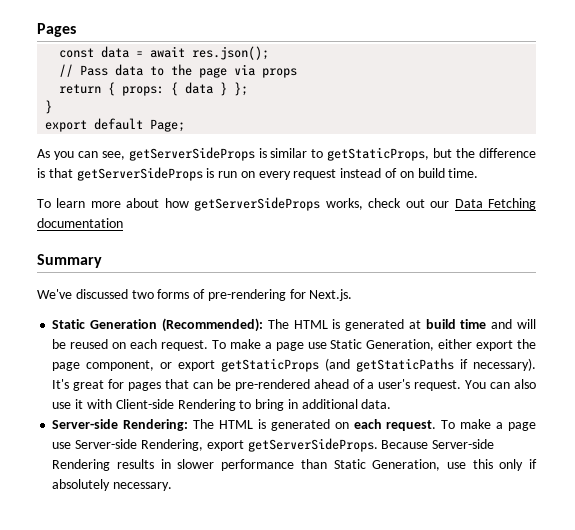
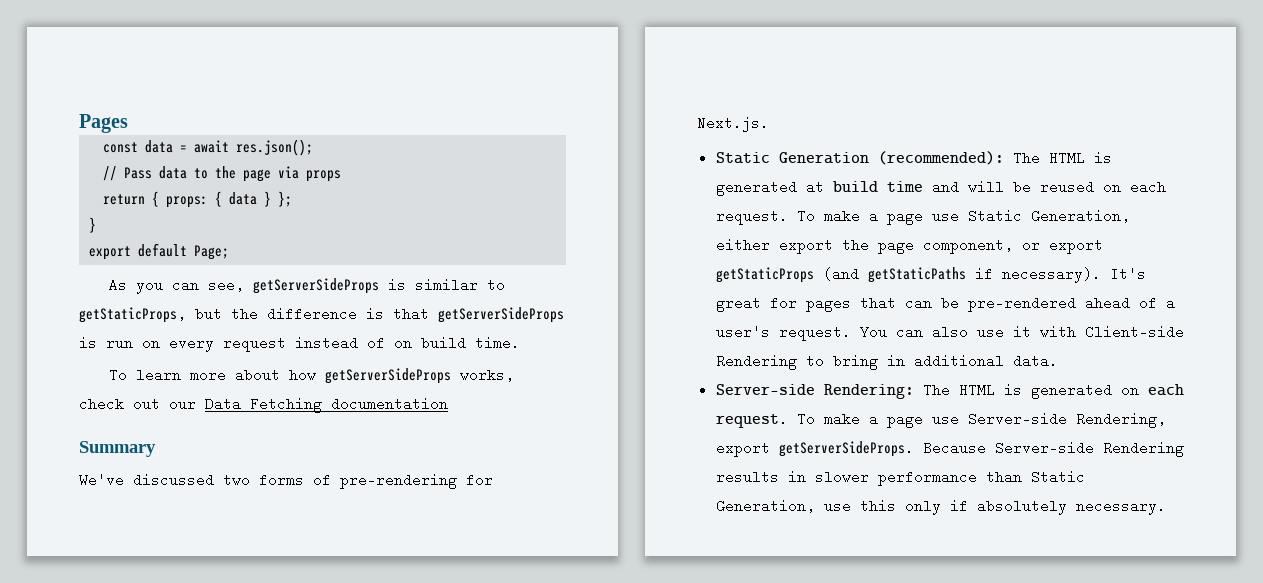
- Static Generation (Recommended): The HTML is generated at build time and will be reused on each request.
+ Static Generation (recommended): The HTML is generated at build time and will be reused on each request.

